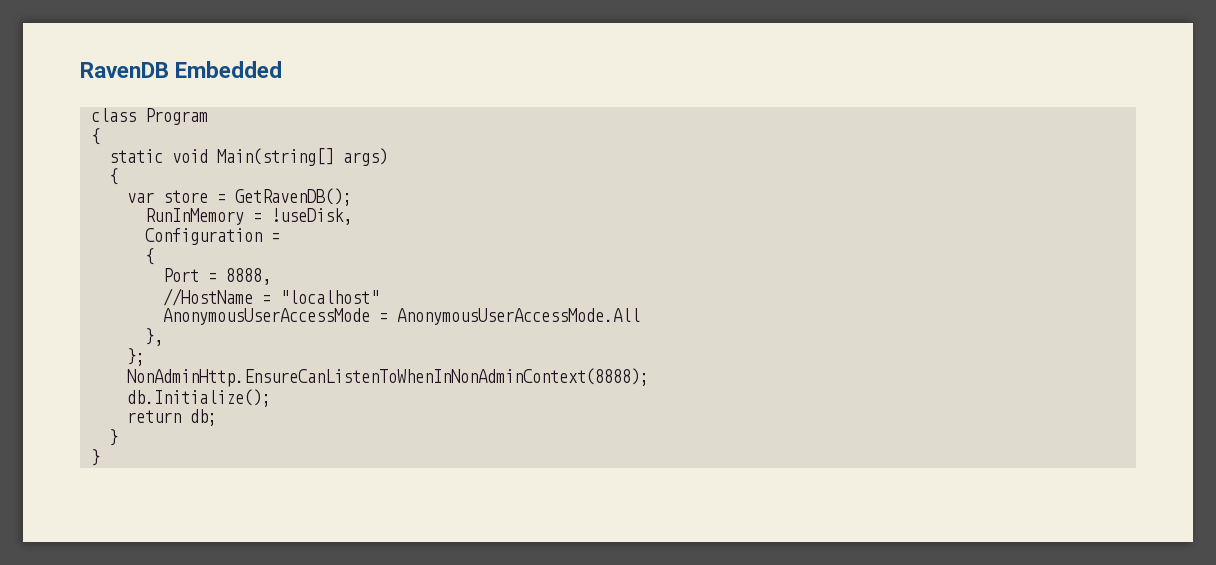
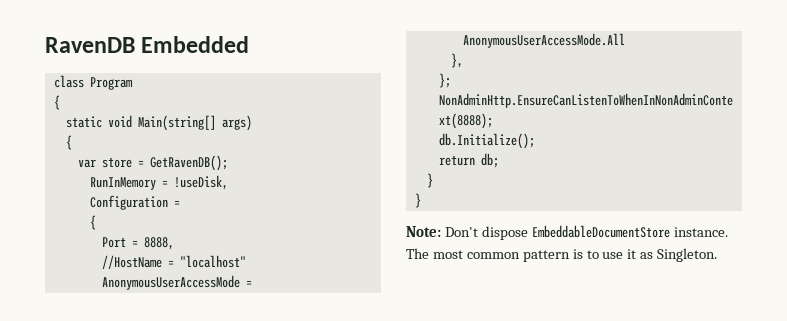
+ Note: Don't dispose EmbeddableDocumentStore instance. The most common pattern is to use it as Singleton.

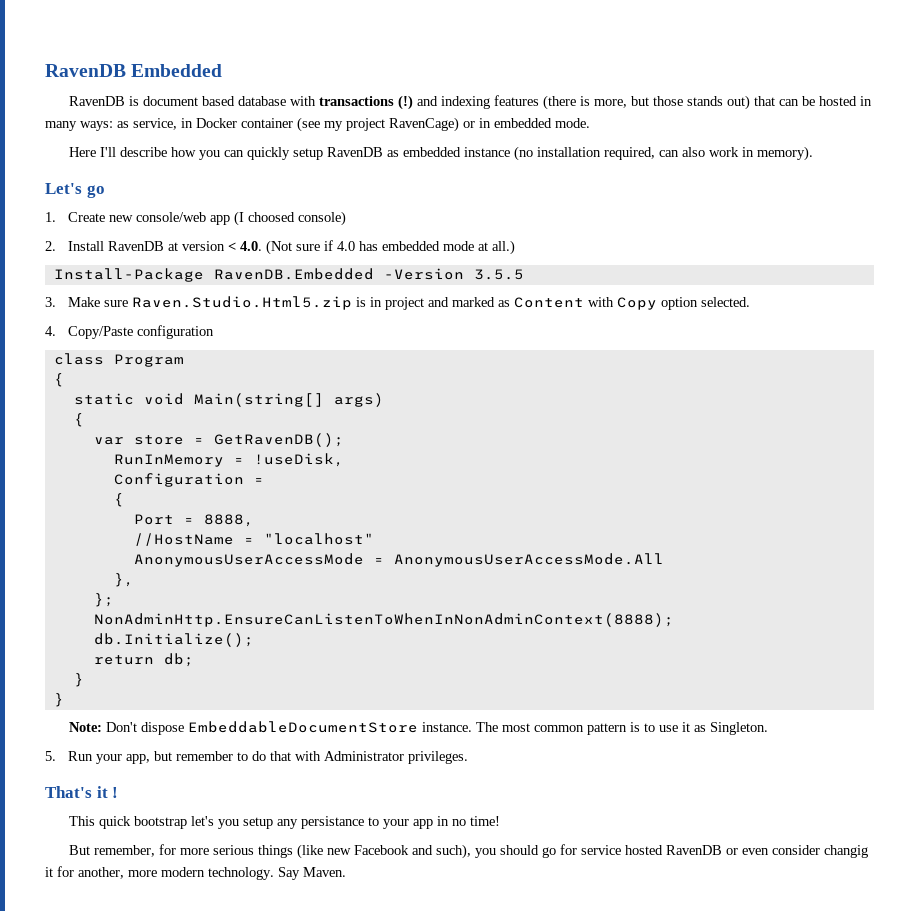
+ RavenDB is document based database with transactions (!) and indexing features (there is more, but those stands out) that can be hosted in many ways: as service, in Docker container (see my project RavenCage) or in embedded mode.
+ Here I'll describe how you can quickly setup RavenDB as embedded instance (no installation required, can also work in memory).
+ Let's go
+ 1. Create new console/web app (I choosed console)
+ 2. Install RavenDB at version < 4.0. (Not sure if 4.0 has embedded mode at all.)
+ Install-Package RavenDB.Embedded -Version 3.5.5
+ 3. Make sure Raven.Studio.Html5.zip is in project and marked as Content with Copy option selected.
+ 4. Copy/Paste configuration
+ 5. Run your app, but remember to do that with Administrator privileges.
+ That's it !
+ This quick bootstrap let's you setup any persistance to your app in no time!
+ But remember, for more serious things (like new Facebook and such), you should go for service hosted RavenDB or even consider changig it for another, more modern technology. Say Maven.

